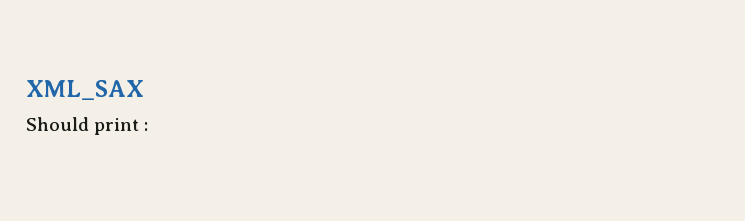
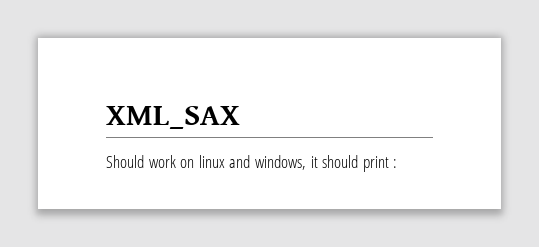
- Should print :
+ Should work on linux and windows, it should print :

